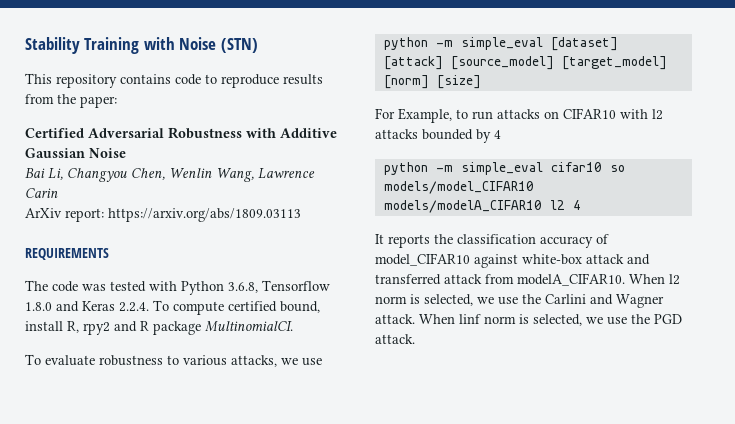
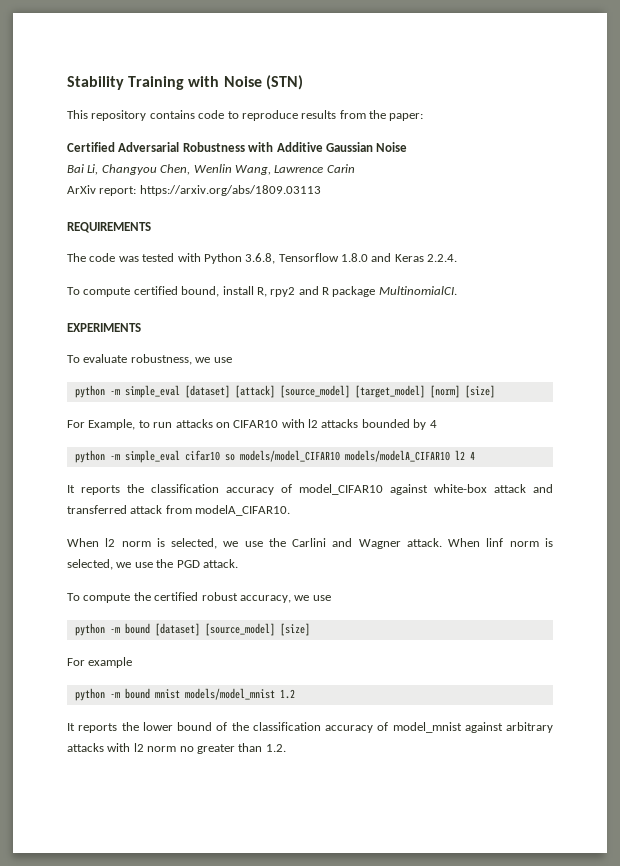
- The code was tested with Python 3.6.8, Tensorflow 1.8.0 and Keras 2.2.4. To compute certified bound, install R, rpy2 and R package MultinomialCI.
+ The code was tested with Python 3.6.8, Tensorflow 1.8.0 and Keras 2.2.4.
+ To compute certified bound, install R, rpy2 and R package MultinomialCI.
+ EXPERIMENTS
- To evaluate robustness to various attacks, we use
+ To evaluate robustness, we use
- It reports the classification accuracy of model_CIFAR10 against white-box attack and transferred attack from modelA_CIFAR10. When l2 norm is selected, we use the Carlini and Wagner attack.
+ It reports the classification accuracy of model_CIFAR10 against white-box attack and transferred attack from modelA_CIFAR10.
+ When l2 norm is selected, we use the Carlini and Wagner attack.
+ To compute the certified robust accuracy, we use
+ python -m bound [dataset] [source_model] [size]
+ For example
+ python -m bound mnist models/model_mnist 1.2
+ It reports the lower bound of the classification accuracy of model_mnist against arbitrary attacks with l2 norm no greater than 1.2.

